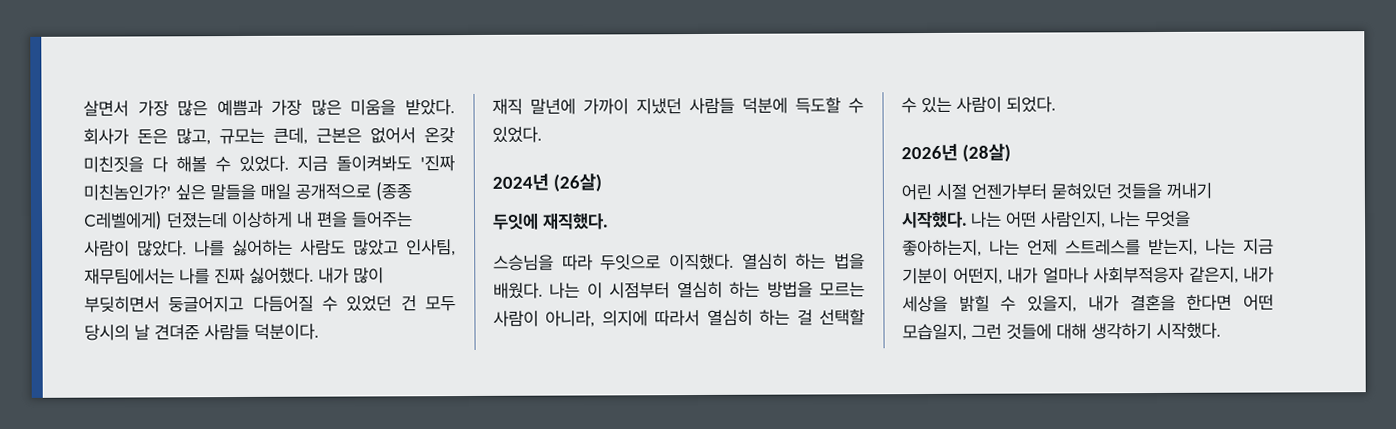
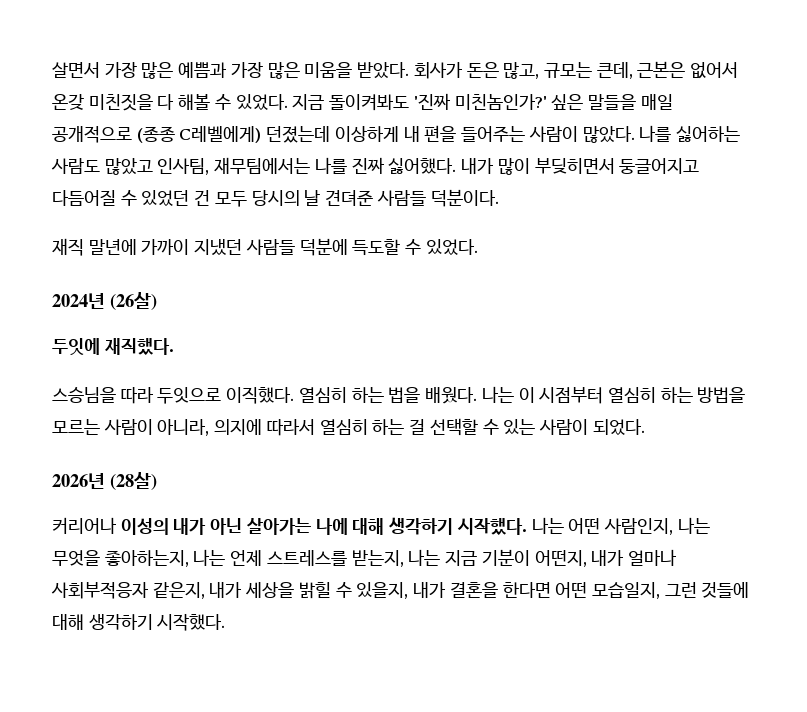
- 어린 시절 언젠가부터 묻혀있던 것들을 꺼내기 시작했다.
+ 커리어나 이성의 내가 아닌 살아가는 나에 대해 생각하기 시작했다.

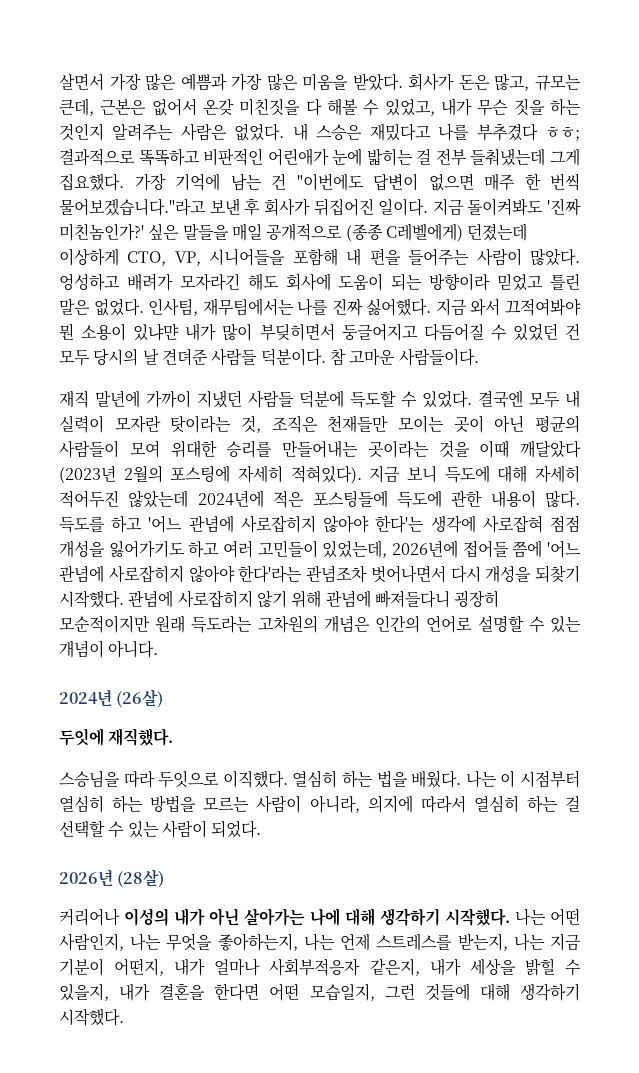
- 회사가 돈은 많고, 규모는 큰데, 근본은 없어서 온갖 미친짓을 다 해볼 수 있었다.
+ 회사가 돈은 많고, 규모는 큰데, 근본은 없어서 온갖 미친짓을 다 해볼 수 있었고, 내가 무슨 짓을 하는 것인지 알려주는 사람은 없었다. 내 스승은 재밌다고 나를 부추겼다 ㅎㅎ; 결과적으로 똑똑하고 비판적인 어린애가 눈에 밟히는 걸 전부 들춰냈는데 그게 집요했다. 가장 기억에 남는 건 "이번에도 답변이 없으면 매주 한 번씩 물어보겠습니다."라고 보낸 후 회사가 뒤집어진 일이다.
- 싶은 말들을 매일 공개적으로 (종종 C레벨에게) 던졌는데 이상하게 내 편을 들어주는 사람이 많았다.
+ 싶은 말들을 매일 공개적으로 (종종 C레벨에게) 던졌는데 이상하게 CTO, VP, 시니어들을 포함해 내 편을 들어주는 사람이 많았다.
- 나를 싫어하는 사람도 많았고 인사팀, 재무팀에서는 나를 진짜 싫어했다.
+ 엉성하고 배려가 모자라긴 해도 회사에 도움이 되는 방향이라 믿었고 틀린 말은 없었다. 인사팀, 재무팀에서는 나를 진짜 싫어했다.
- 내가 많이 부딪히면서 둥글어지고 다듬어질 수 있었던 건 모두 당시의 날 견뎌준 사람들 덕분이다.
+ 지금 와서 끄적여봐야 뭔 소용이 있냐먄 내가 많이 부딪히면서 둥글어지고 다듬어질 수 있었던 건 모두 당시의 날 견뎌준 사람들 덕분이다. 참 고마운 사람들이다.
+ 결국엔 모두 내 실력이 모자란 탓이라는 것, 조직은 천재들만 모이는 곳이 아닌 평균의 사람들이 모여 위대한 승리를 만들어내는 곳이라는 것을 이때 깨달았다 (2023년 2월의 포스팅에 자세히 적혀있다). 지금 보니 득도에 대해 자세히 적어두진 않았는데 2024년에 적은 포스팅들에 득도에 관한 내용이 많다. 득도를 하고 '어느 관념에 사로잡히지 않아야 한다'는 생각에 사로잡혀 점점 개성을 잃어가기도 하고 여러 고민들이 있었는데, 2026년에 접어들 쯤에 '어느 관념에 사로잡히지 않아야 한다'라는 관념조차 벗어나면서 다시 개성을 되찾기 시작했다. 관념에 사로잡히지 않기 위해 관념에 빠져들다니 굉장히 모순적이지만 원래 득도라는 고차원의 개념은 인간의 언어로 설명할 수 있는 개념이 아니다.

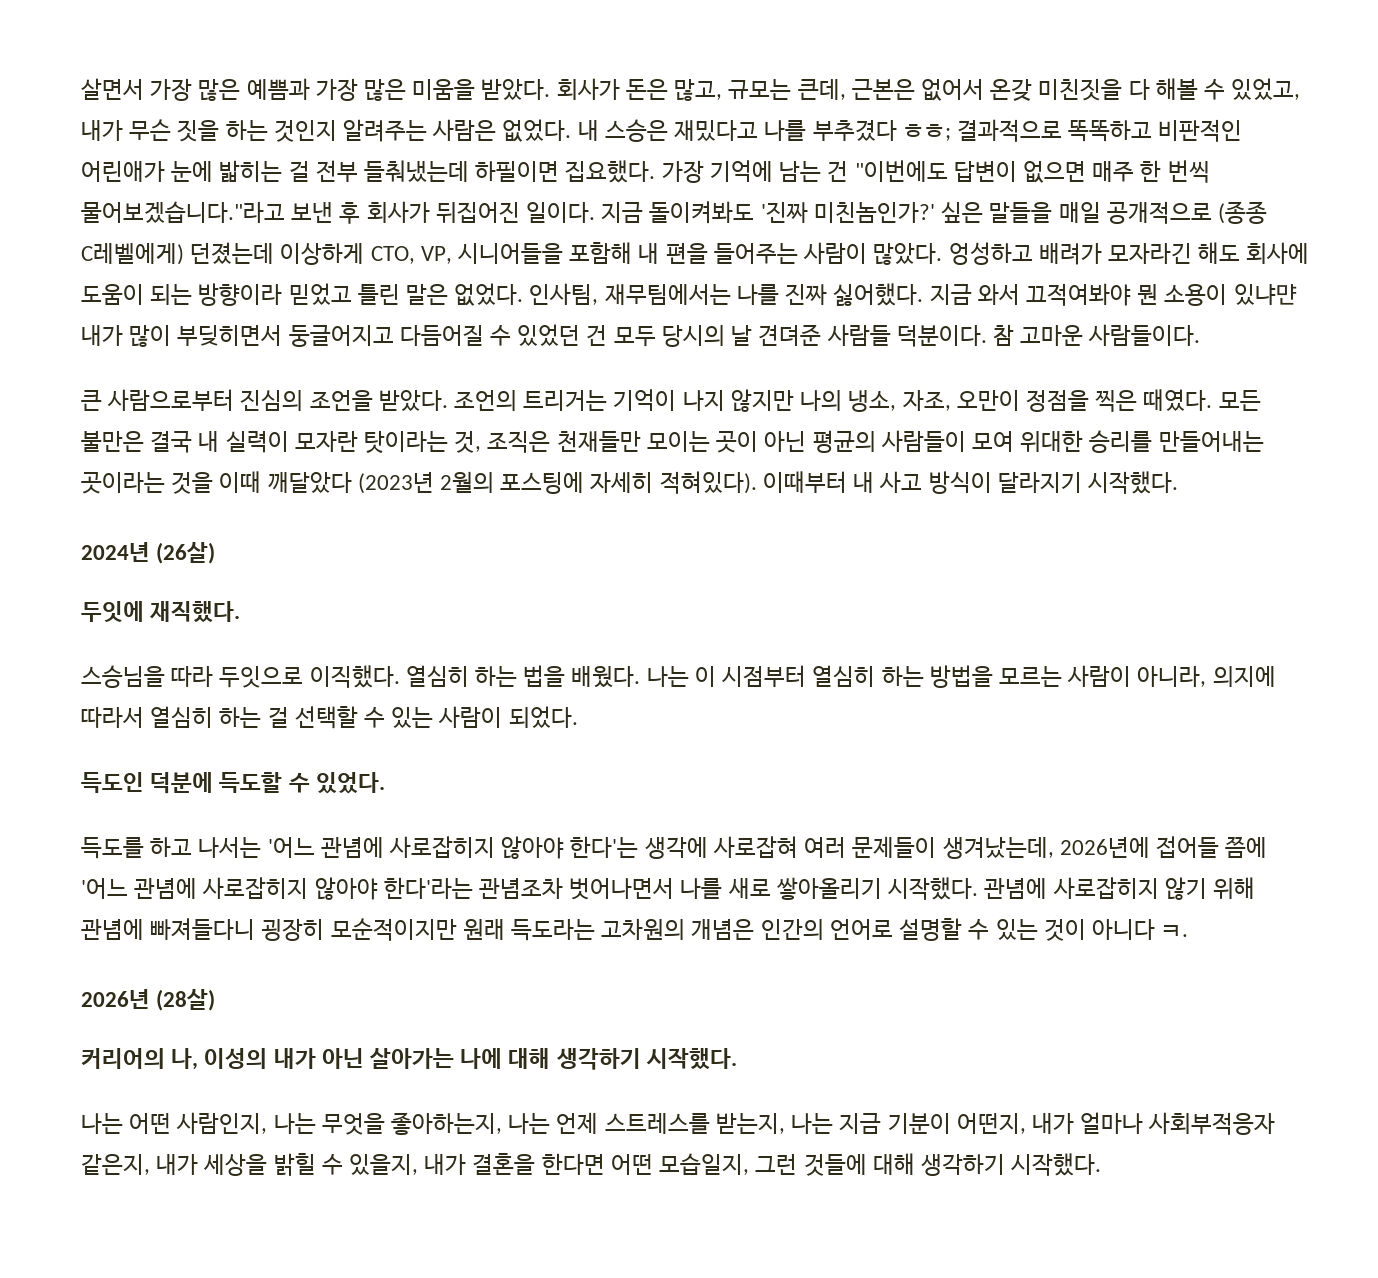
- 내 스승은 재밌다고 나를 부추겼다 ㅎㅎ; 결과적으로 똑똑하고 비판적인 어린애가 눈에 밟히는 걸 전부 들춰냈는데 그게 집요했다.
+ 내 스승은 재밌다고 나를 부추겼다 ㅎㅎ; 결과적으로 똑똑하고 비판적인 어린애가 눈에 밟히는 걸 전부 들춰냈는데 하필이면 집요했다.
- 재직 말년에 가까이 지냈던 사람들 덕분에 득도할 수 있었다. 결국엔 모두 내 실력이 모자란 탓이라는 것, 조직은 천재들만 모이는 곳이 아닌 평균의 사람들이 모여 위대한 승리를 만들어내는 곳이라는 것을 이때 깨달았다 (2023년 2월의 포스팅에 자세히 적혀있다).
+ 큰 사람으로부터 진심의 조언을 받았다. 조언의 트리거는 기억이 나지 않지만 나의 냉소, 자조, 오만이 정점을 찍은 때였다. 모든 불만은 결국 내 실력이 모자란 탓이라는 것, 조직은 천재들만 모이는 곳이 아닌 평균의 사람들이 모여 위대한 승리를 만들어내는 곳이라는 것을 이때 깨달았다 (2023년 2월의 포스팅에 자세히 적혀있다).
- 지금 보니 득도에 대해 자세히 적어두진 않았는데 2024년에 적은 포스팅들에 득도에 관한 내용이 많다. 득도를 하고 '어느 관념에 사로잡히지 않아야 한다'는 생각에 사로잡혀 점점 개성을 잃어가기도 하고 여러 고민들이 있었는데, 2026년에 접어들 쯤에 '어느 관념에 사로잡히지 않아야 한다'라는 관념조차 벗어나면서 다시 개성을 되찾기 시작했다. 관념에 사로잡히지 않기 위해 관념에 빠져들다니 굉장히 모순적이지만 원래 득도라는 고차원의 개념은 인간의 언어로 설명할 수 있는 개념이 아니다.
+ 이때부터 내 사고 방식이 달라지기 시작했다.
+ 득도인 덕분에 득도할 수 있었다.
+ 득도를 하고 나서는 '어느 관념에 사로잡히지 않아야 한다'는 생각에 사로잡혀 여러 문제들이 생겨났는데, 2026년에 접어들 쯤에 '어느 관념에 사로잡히지 않아야 한다'라는 관념조차 벗어나면서 나를 새로 쌓아올리기 시작했다. 관념에 사로잡히지 않기 위해 관념에 빠져들다니 굉장히 모순적이지만 원래 득도라는 고차원의 개념은 인간의 언어로 설명할 수 있는 것이 아니다 ㅋ.
- 커리어나 이성의 내가 아닌 살아가는 나에 대해 생각하기 시작했다. 나는 어떤 사람인지, 나는 무엇을 좋아하는지, 나는 언제 스트레스를 받는지, 나는 지금 기분이 어떤지, 내가 얼마나 사회부적응자 같은지, 내가 세상을 밝힐 수 있을지, 내가 결혼을 한다면 어떤 모습일지, 그런 것들에 대해 생각하기 시작했다.
+ 커리어의 나, 이성의 내가 아닌 살아가는 나에 대해 생각하기 시작했다.
+ 나는 어떤 사람인지, 나는 무엇을 좋아하는지, 나는 언제 스트레스를 받는지, 나는 지금 기분이 어떤지, 내가 얼마나 사회부적응자 같은지, 내가 세상을 밝힐 수 있을지, 내가 결혼을 한다면 어떤 모습일지, 그런 것들에 대해 생각하기 시작했다.

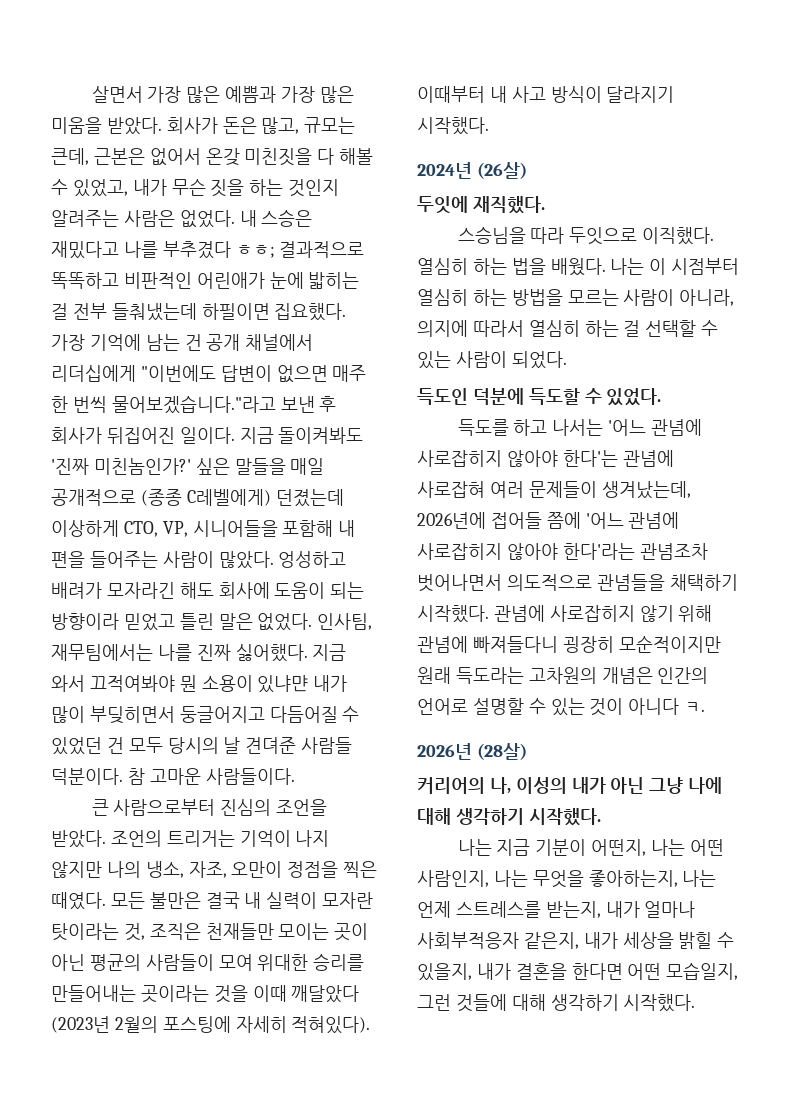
- 가장 기억에 남는 건 "이번에도 답변이 없으면 매주 한 번씩 물어보겠습니다."라고 보낸 후 회사가 뒤집어진 일이다.
+ 가장 기억에 남는 건 공개 채널에서 리더십에게 "이번에도 답변이 없으면 매주 한 번씩 물어보겠습니다."라고 보낸 후 회사가 뒤집어진 일이다.
- 득도를 하고 나서는 '어느 관념에 사로잡히지 않아야 한다'는 생각에 사로잡혀 여러 문제들이 생겨났는데, 2026년에 접어들 쯤에 '어느 관념에 사로잡히지 않아야 한다'라는 관념조차 벗어나면서 나를 새로 쌓아올리기 시작했다.
+ 득도를 하고 나서는 '어느 관념에 사로잡히지 않아야 한다'는 관념에 사로잡혀 여러 문제들이 생겨났는데, 2026년에 접어들 쯤에 '어느 관념에 사로잡히지 않아야 한다'라는 관념조차 벗어나면서 의도적으로 관념들을 채택하기 시작했다.
- 커리어의 나, 이성의 내가 아닌 살아가는 나에 대해 생각하기 시작했다.
+ 커리어의 나, 이성의 내가 아닌 그냥 나에 대해 생각하기 시작했다.
- 나는 어떤 사람인지, 나는 무엇을 좋아하는지, 나는 언제 스트레스를 받는지, 나는 지금 기분이 어떤지, 내가 얼마나 사회부적응자 같은지, 내가 세상을 밝힐 수 있을지, 내가 결혼을 한다면 어떤 모습일지, 그런 것들에 대해 생각하기 시작했다.
+ 나는 지금 기분이 어떤지, 나는 어떤 사람인지, 나는 무엇을 좋아하는지, 나는 언제 스트레스를 받는지, 내가 얼마나 사회부적응자 같은지, 내가 세상을 밝힐 수 있을지, 내가 결혼을 한다면 어떤 모습일지, 그런 것들에 대해 생각하기 시작했다.

